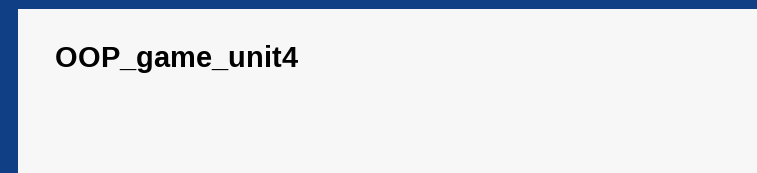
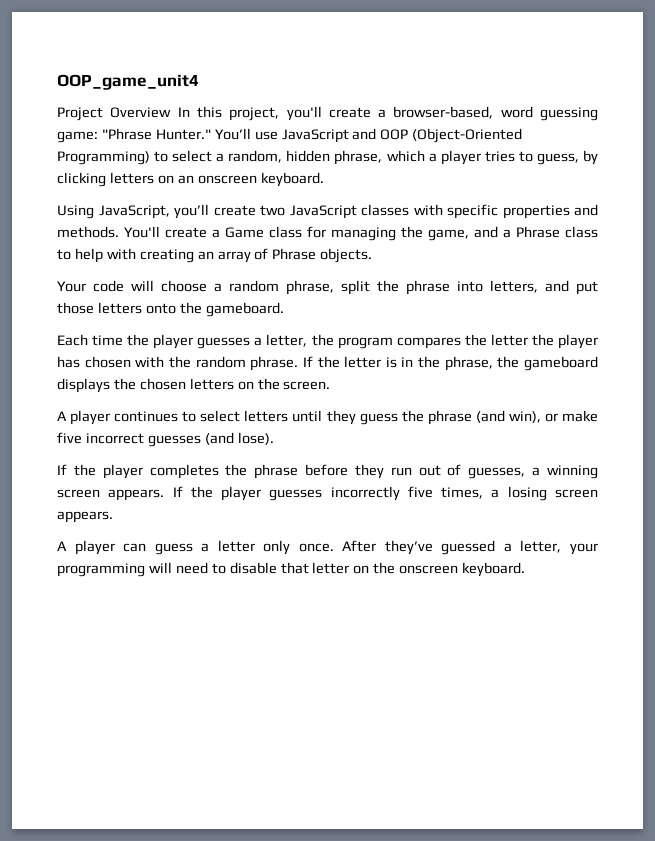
+ Project Overview In this project, you'll create a browser-based, word guessing game: "Phrase Hunter." You’ll use JavaScript and OOP (Object-Oriented Programming) to select a random, hidden phrase, which a player tries to guess, by clicking letters on an onscreen keyboard.
+ Using JavaScript, you’ll create two JavaScript classes with specific properties and methods. You'll create a Game class for managing the game, and a Phrase class to help with creating an array of Phrase objects.
+ Your code will choose a random phrase, split the phrase into letters, and put those letters onto the gameboard.
+ Each time the player guesses a letter, the program compares the letter the player has chosen with the random phrase. If the letter is in the phrase, the gameboard displays the chosen letters on the screen.
+ A player continues to select letters until they guess the phrase (and win), or make five incorrect guesses (and lose).
+ If the player completes the phrase before they run out of guesses, a winning screen appears. If the player guesses incorrectly five times, a losing screen appears.
+ A player can guess a letter only once. After they’ve guessed a letter, your programming will need to disable that letter on the onscreen keyboard.

